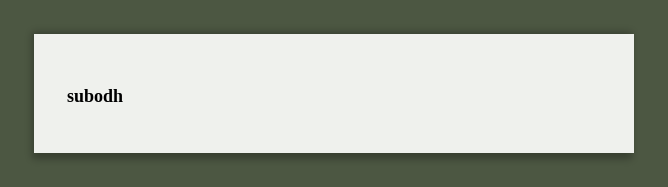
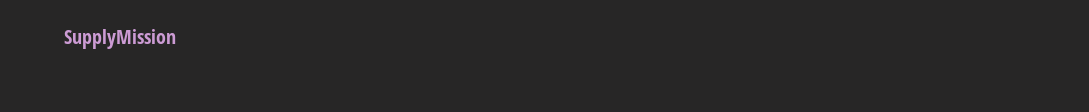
- subodh
+ SupplyMission

